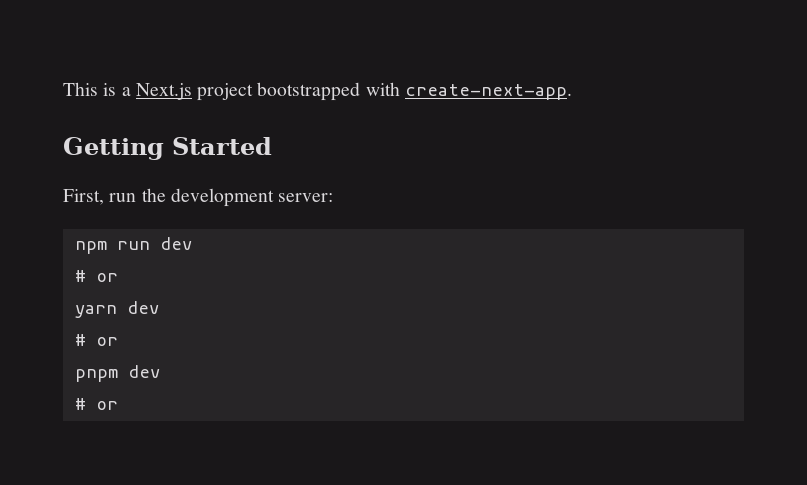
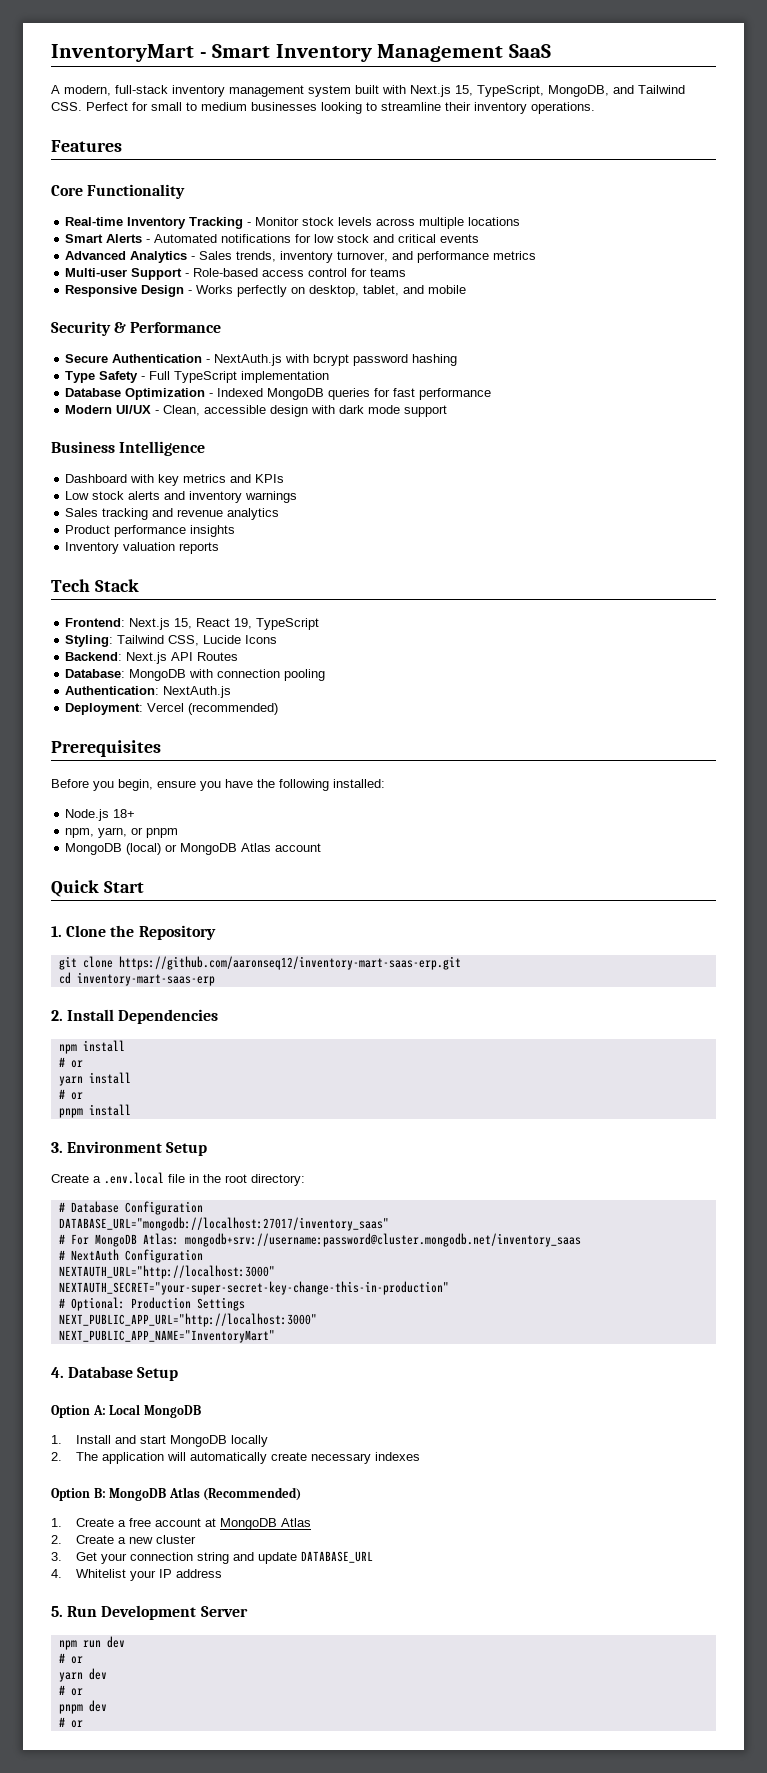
- This is a Next.js project bootstrapped with create-next-app.
- Getting Started
- First, run the development server:
+ InventoryMart - Smart Inventory Management SaaS
+ A modern, full-stack inventory management system built with Next.js 15, TypeScript, MongoDB, and Tailwind CSS. Perfect for small to medium businesses looking to streamline their inventory operations.
+ Features
+ Core Functionality
+ Real-time Inventory Tracking - Monitor stock levels across multiple locations
+ Smart Alerts - Automated notifications for low stock and critical events
+ Advanced Analytics - Sales trends, inventory turnover, and performance metrics
+ Multi-user Support - Role-based access control for teams
+ Responsive Design - Works perfectly on desktop, tablet, and mobile
+ Security & Performance
+ Secure Authentication - NextAuth.js with bcrypt password hashing
+ Type Safety - Full TypeScript implementation
+ Database Optimization - Indexed MongoDB queries for fast performance
+ Modern UI/UX - Clean, accessible design with dark mode support
+ Business Intelligence
+ Dashboard with key metrics and KPIs
+ Low stock alerts and inventory warnings
+ Sales tracking and revenue analytics
+ Product performance insights
+ Inventory valuation reports
+ Tech Stack
+ Frontend: Next.js 15, React 19, TypeScript
+ Styling: Tailwind CSS, Lucide Icons
+ Backend: Next.js API Routes
+ Database: MongoDB with connection pooling
+ Authentication: NextAuth.js
+ Deployment: Vercel (recommended)
+ Prerequisites
+ Before you begin, ensure you have the following installed:
+ Node.js 18+
+ npm, yarn, or pnpm
+ MongoDB (local) or MongoDB Atlas account
+ Quick Start
+ 1. Clone the Repository
+ git clone https://github.com/aaronseq12/inventory-mart-saas-erp.git
+ cd inventory-mart-saas-erp
+ 2. Install Dependencies
+ npm install
+ # or
+ yarn install
+ # or
+ pnpm install
+ 3. Environment Setup
+ Create a .env.local file in the root directory:
+ # Database Configuration
+ DATABASE_URL="mongodb://localhost:27017/inventory_saas"
+ # For MongoDB Atlas: mongodb+srv://username:password@cluster.mongodb.net/inventory_saas
+ # NextAuth Configuration
+ NEXTAUTH_URL="http://localhost:3000"
+ NEXTAUTH_SECRET="your-super-secret-key-change-this-in-production"
+ # Optional: Production Settings
+ NEXT_PUBLIC_APP_URL="http://localhost:3000"
+ NEXT_PUBLIC_APP_NAME="InventoryMart"
+ 4. Database Setup
+ Option A: Local MongoDB
+ 1. Install and start MongoDB locally
+ 2. The application will automatically create necessary indexes
+ Option B: MongoDB Atlas (Recommended)
+ 1. Create a free account at MongoDB Atlas
+ 2. Create a new cluster
+ 3. Get your connection string and update DATABASE_URL
+ 4. Whitelist your IP address
+ 5. Run Development Server

